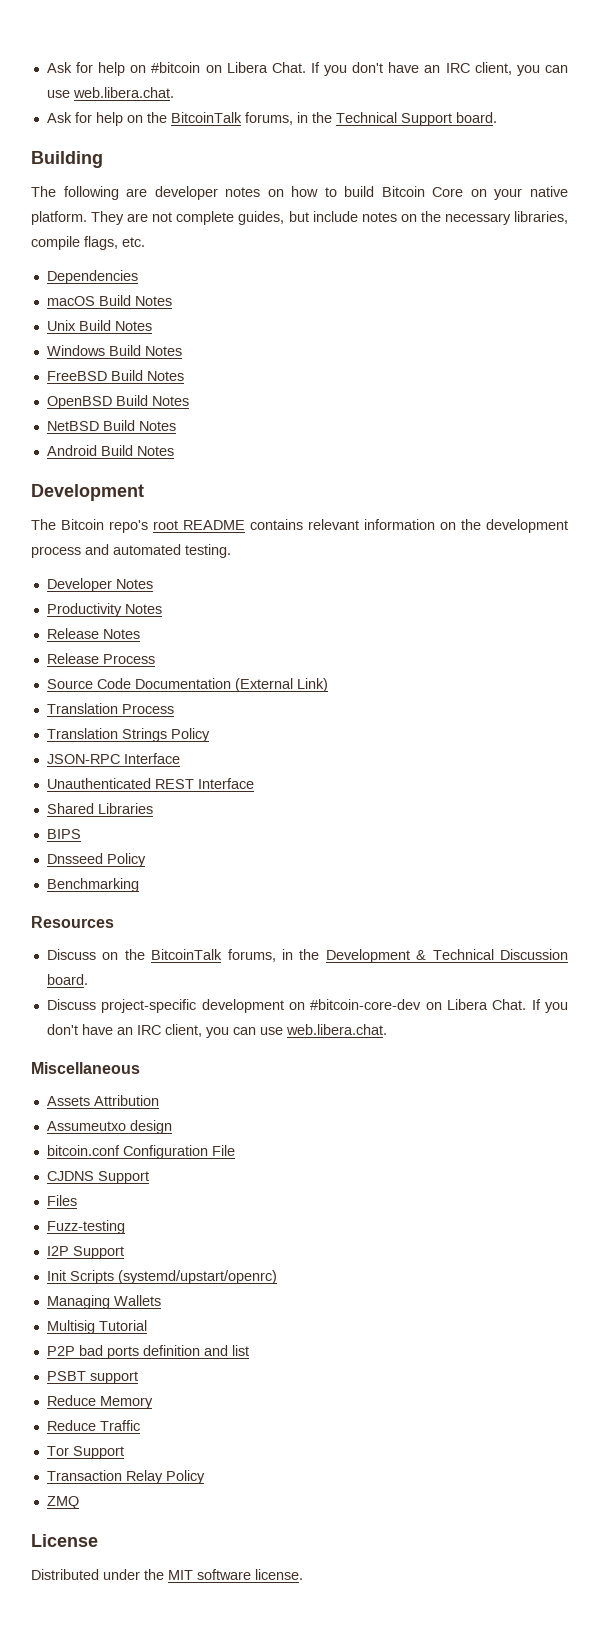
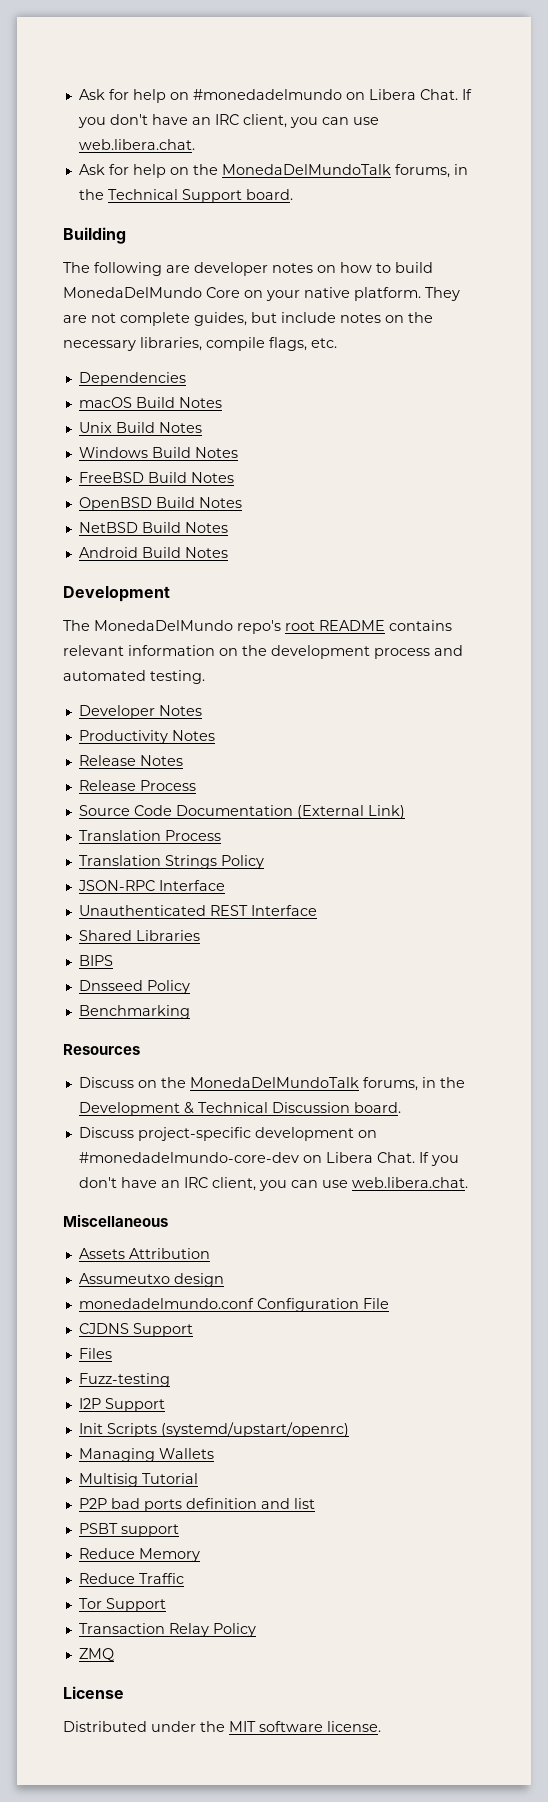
- Ask for help on #bitcoin on Libera Chat.
+ Ask for help on #monedadelmundo on Libera Chat.
- Ask for help on the BitcoinTalk forums, in the Technical Support board.
+ Ask for help on the MonedaDelMundoTalk forums, in the Technical Support board.
- The following are developer notes on how to build Bitcoin Core on your native platform.
+ The following are developer notes on how to build MonedaDelMundo Core on your native platform.
- The Bitcoin repo's root README contains relevant information on the development process and automated testing.
+ The MonedaDelMundo repo's root README contains relevant information on the development process and automated testing.
- Discuss on the BitcoinTalk forums, in the Development & Technical Discussion board.
+ Discuss on the MonedaDelMundoTalk forums, in the Development & Technical Discussion board.
- Discuss project-specific development on #bitcoin-core-dev on Libera Chat.
+ Discuss project-specific development on #monedadelmundo-core-dev on Libera Chat.
- bitcoin.conf Configuration File
+ monedadelmundo.conf Configuration File

